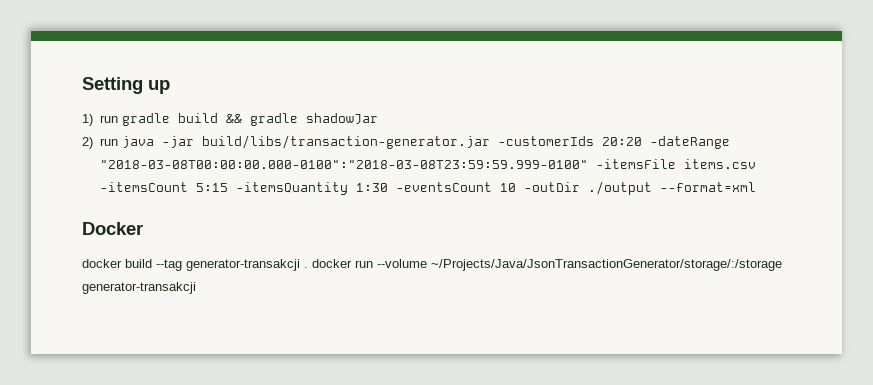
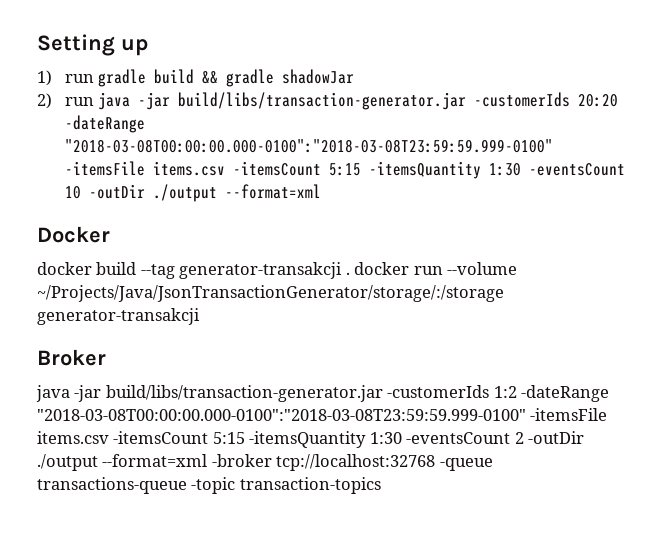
+ Broker
+ java -jar build/libs/transaction-generator.jar -customerIds 1:2 -dateRange "2018-03-08T00:00:00.000-0100":"2018-03-08T23:59:59.999-0100" -itemsFile items.csv -itemsCount 5:15 -itemsQuantity 1:30 -eventsCount 2 -outDir ./output --format=xml -broker tcp://localhost:32768 -queue transactions-queue -topic transaction-topics

